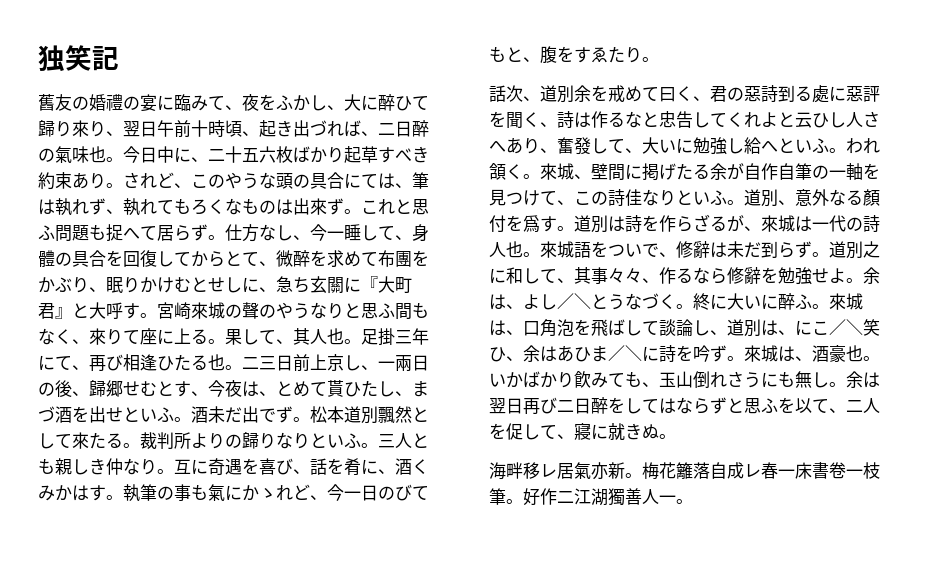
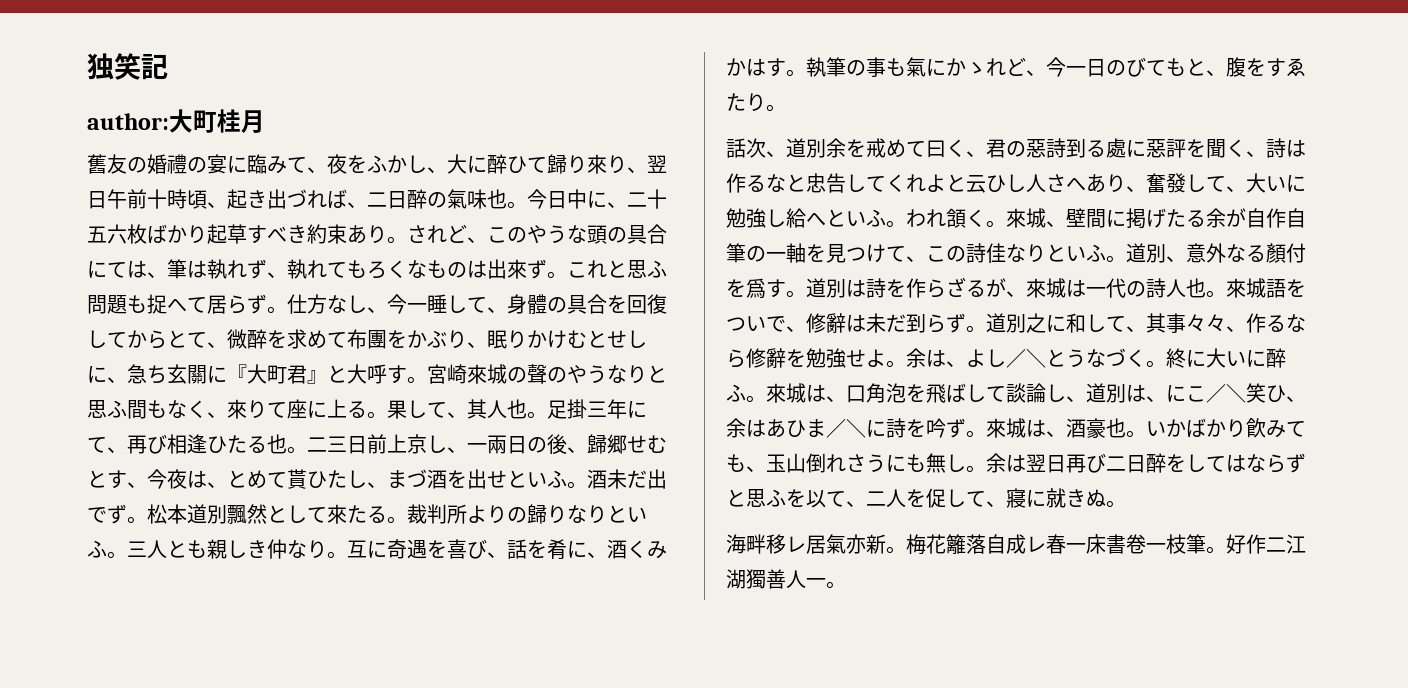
+ author:大町桂月

